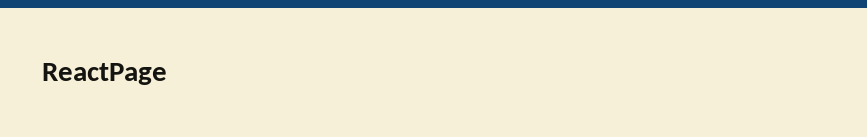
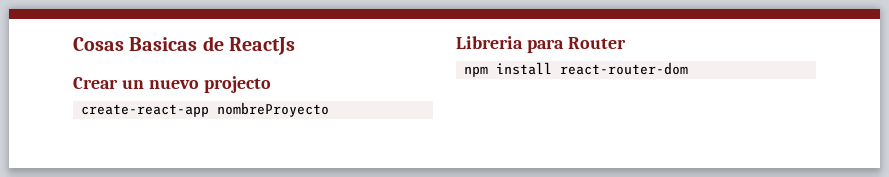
- ReactPage
+ Cosas Basicas de ReactJs
+ Crear un nuevo projecto
+ create-react-app nombreProyecto
+ Libreria para Router
+ npm install react-router-dom

